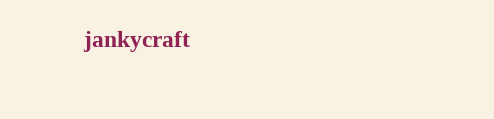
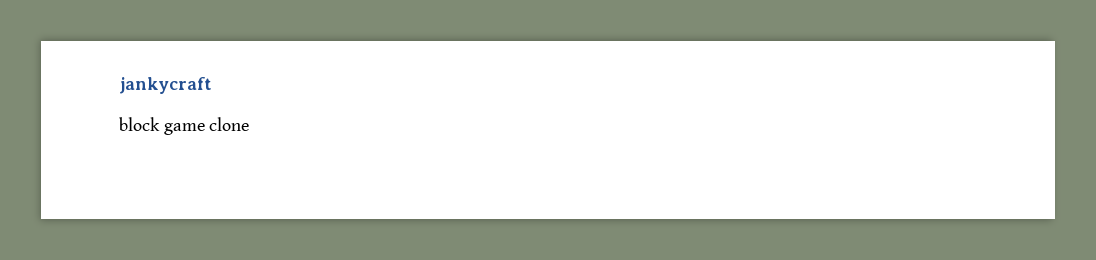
+ block game clone

